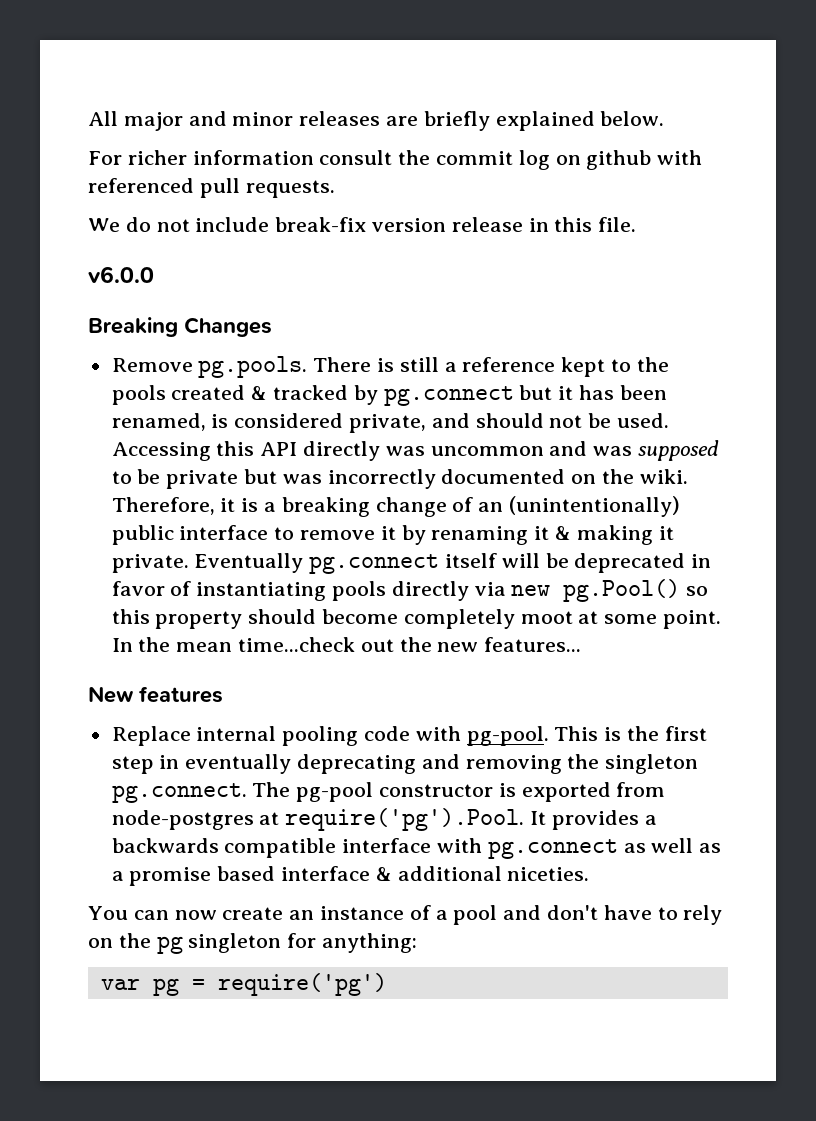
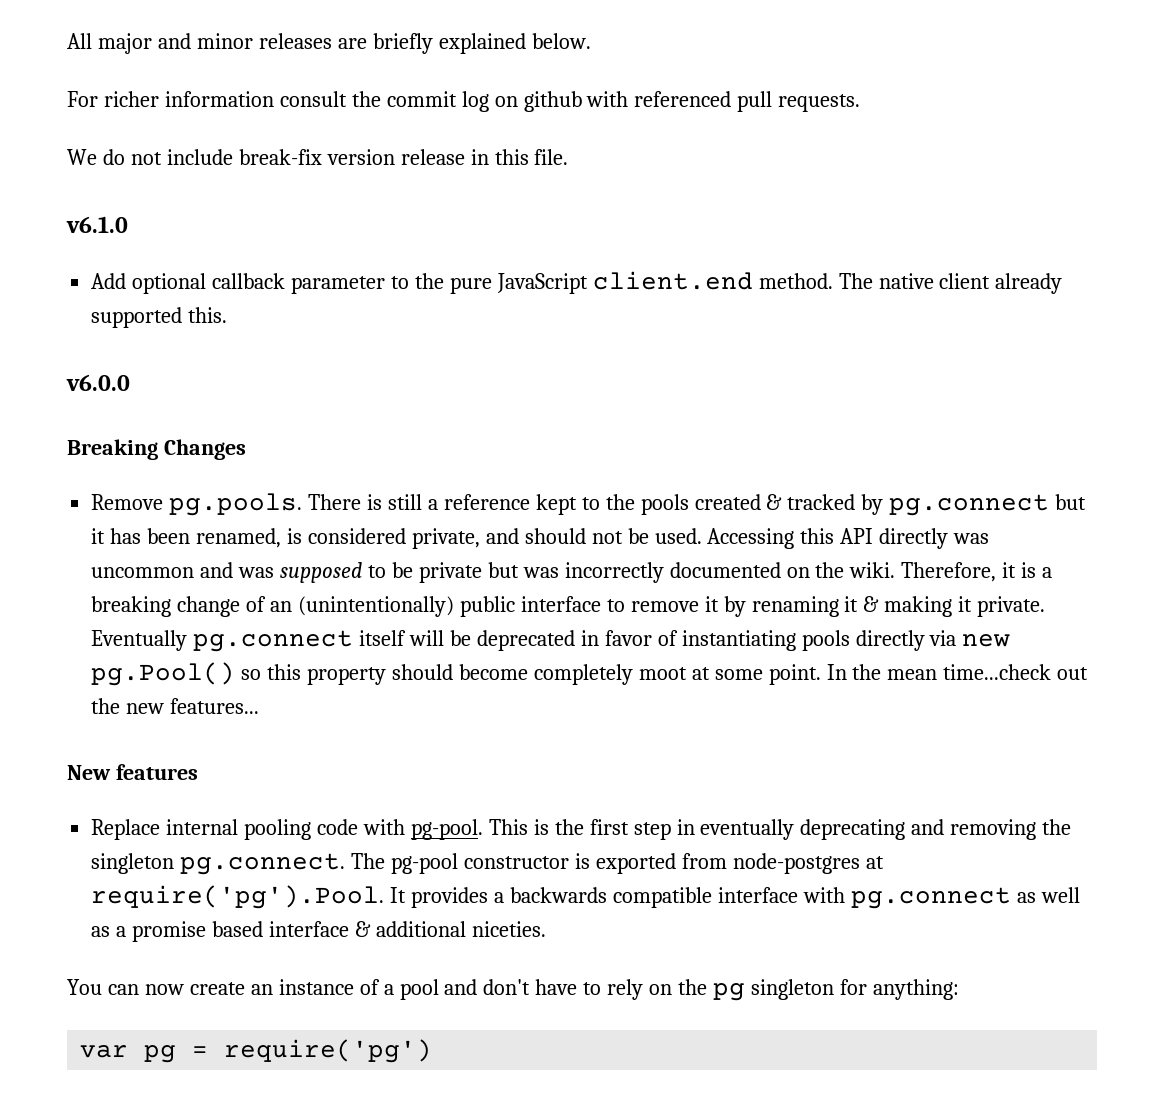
+ v6.1.0
+ Add optional callback parameter to the pure JavaScript client.end method. The native client already supported this.

